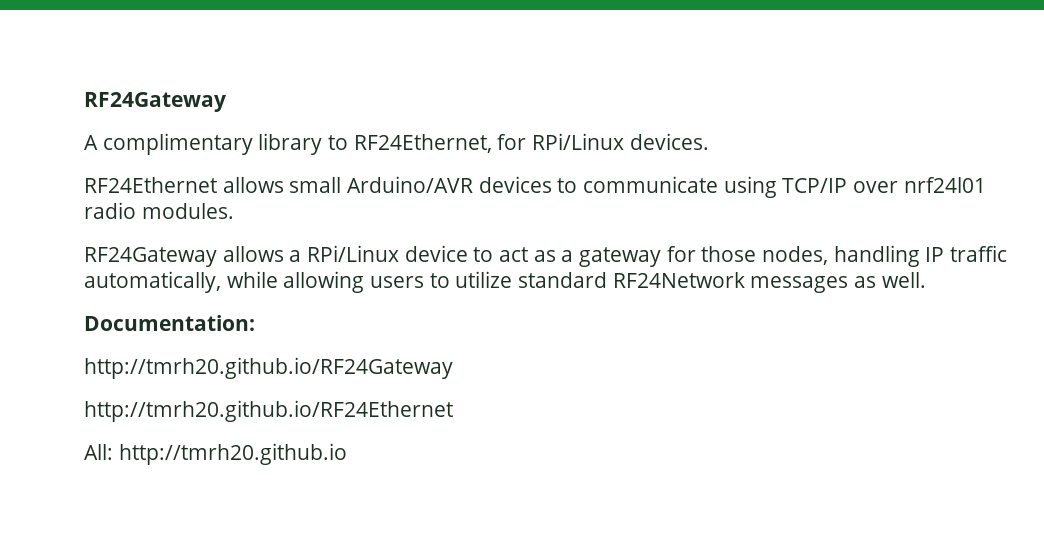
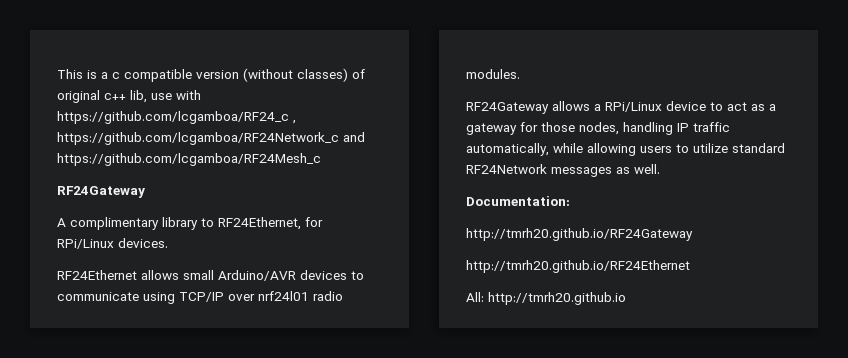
+ This is a c compatible version (without classes) of original c++ lib, use with https://github.com/lcgamboa/RF24_c , https://github.com/lcgamboa/RF24Network_c and https://github.com/lcgamboa/RF24Mesh_c

